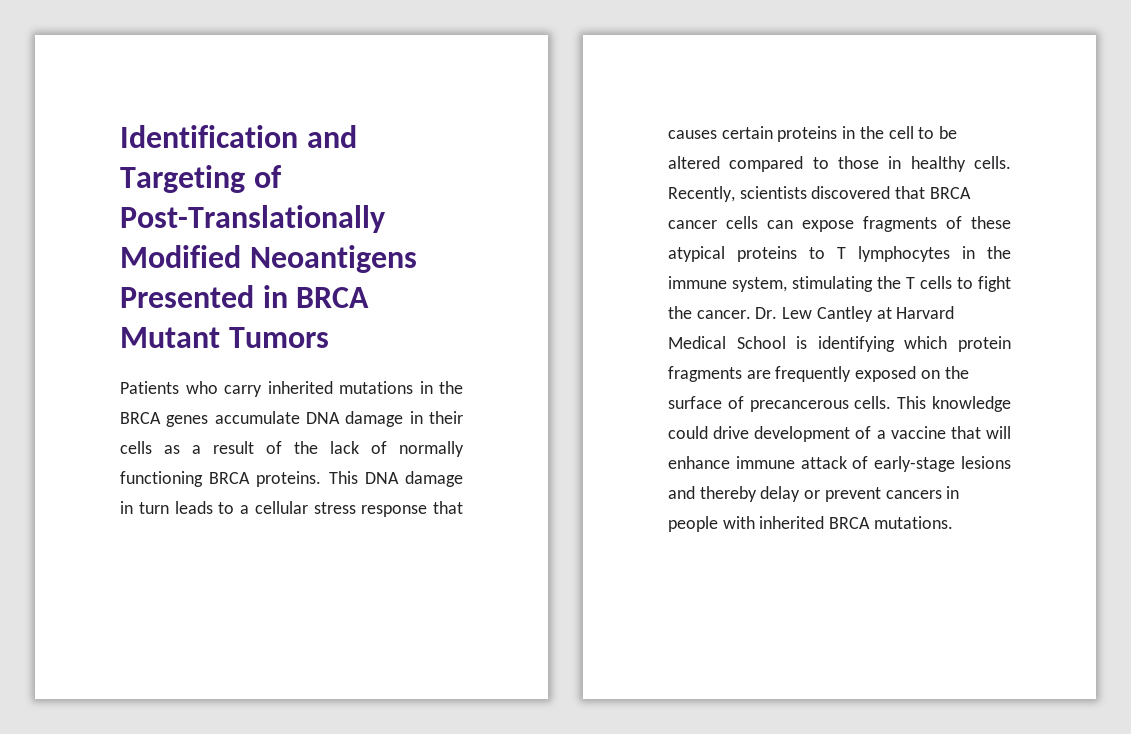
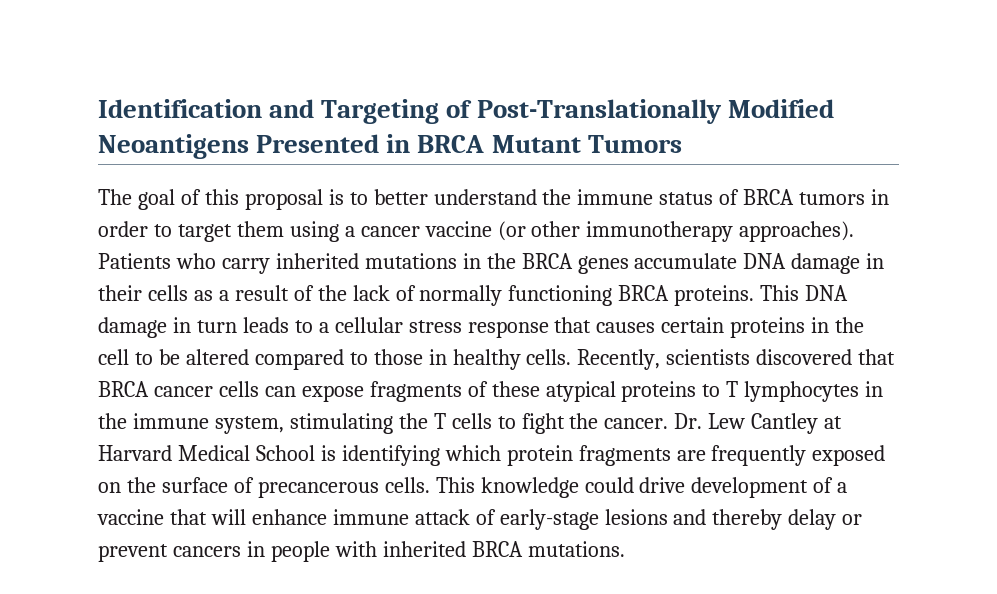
+ The goal of this proposal is to better understand the immune status of BRCA tumors in order to target them using a cancer vaccine (or other immunotherapy approaches).

